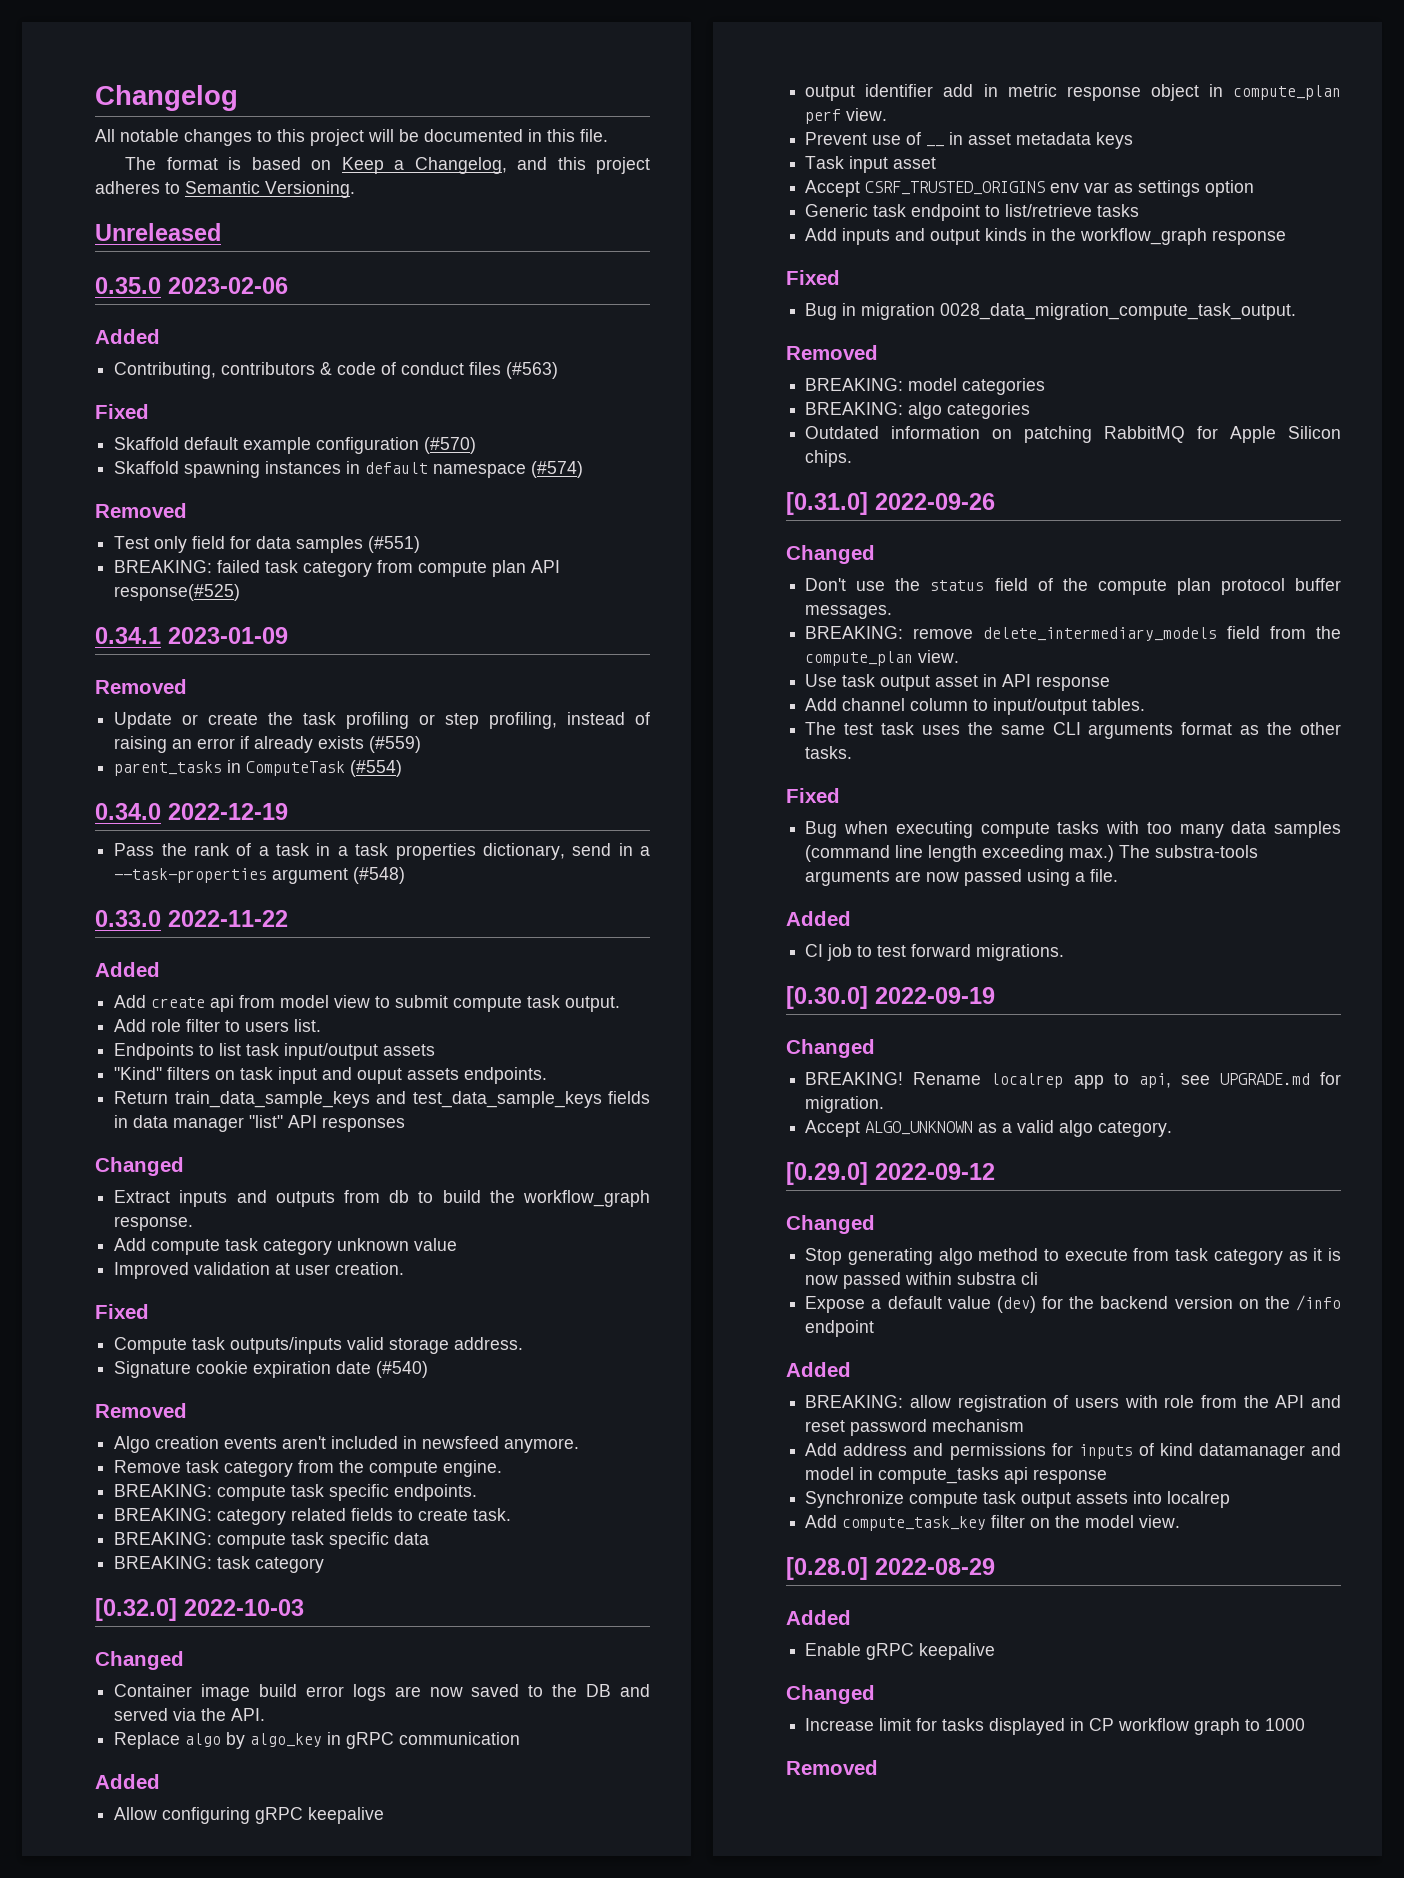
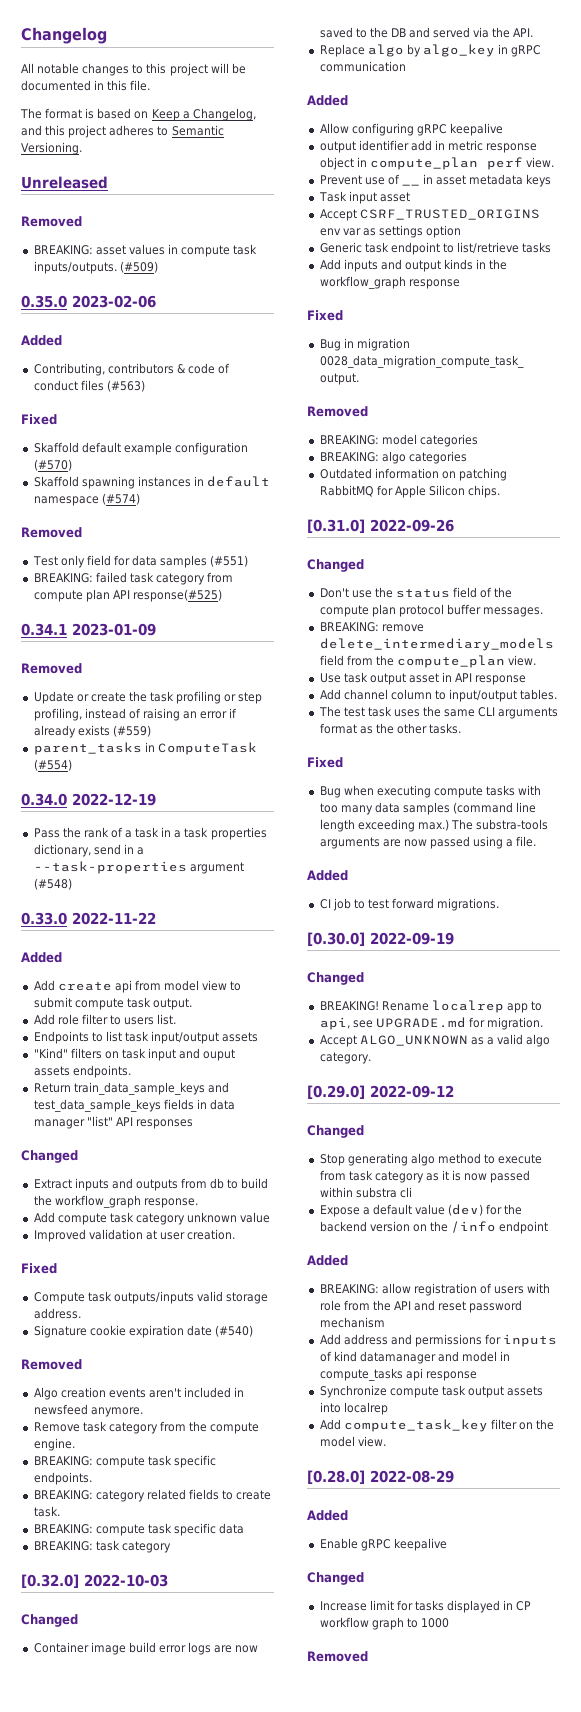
  Unreleased
+ Removed
+ BREAKING: asset values in compute task inputs/outputs. (#509)

